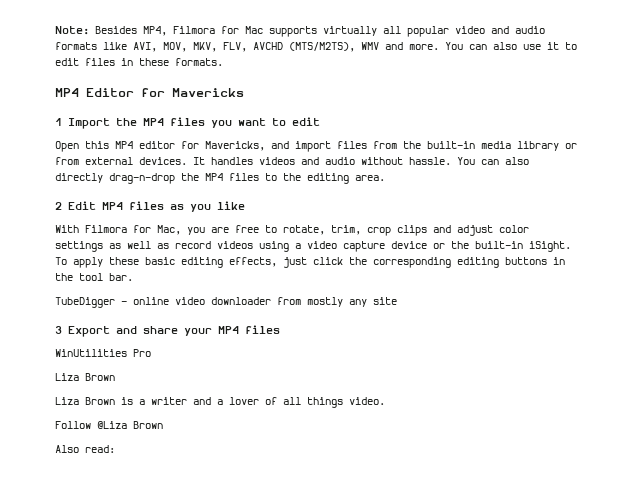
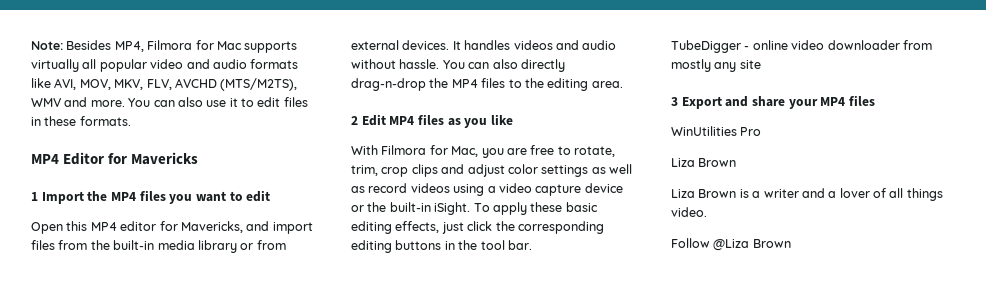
- Also read:

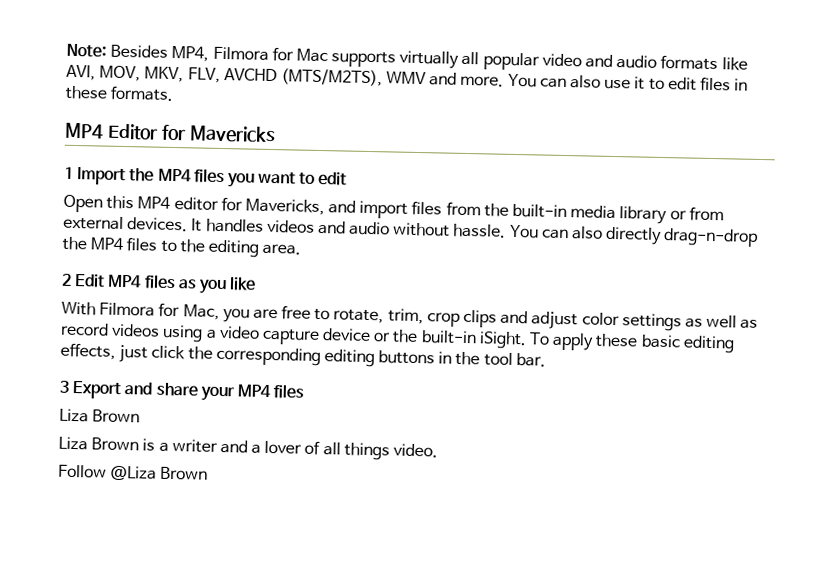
- TubeDigger - online video downloader from mostly any site
- WinUtilities Pro

